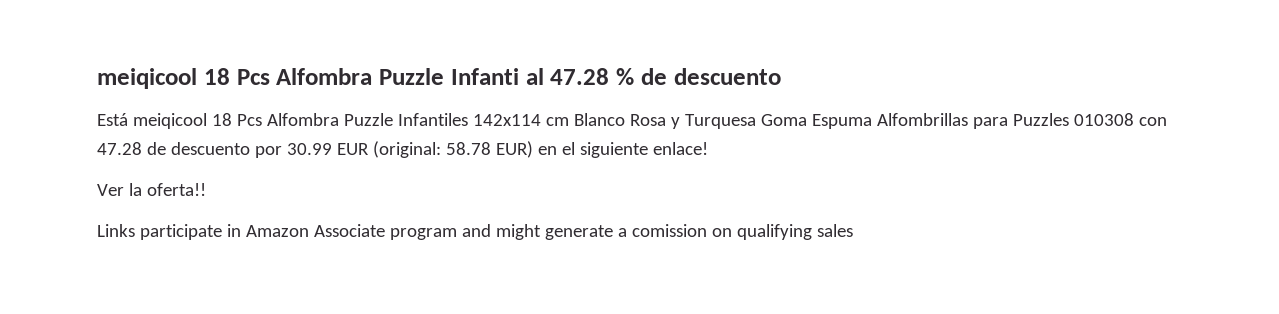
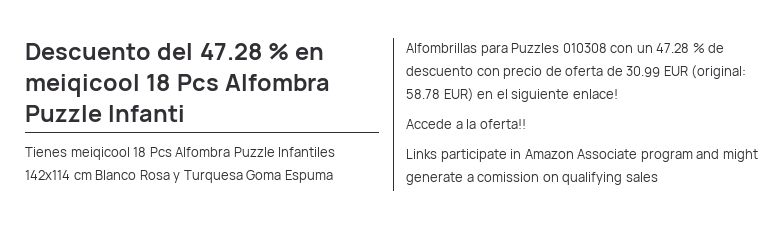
- meiqicool 18 Pcs Alfombra Puzzle Infanti al 47.28 % de descuento
- Está meiqicool 18 Pcs Alfombra Puzzle Infantiles 142x114 cm Blanco Rosa y Turquesa Goma Espuma Alfombrillas para Puzzles 010308 con 47.28 de descuento por 30.99 EUR (original: 58.78 EUR) en el siguiente enlace!
+ Descuento del 47.28 % en meiqicool 18 Pcs Alfombra Puzzle Infanti
+ Tienes meiqicool 18 Pcs Alfombra Puzzle Infantiles 142x114 cm Blanco Rosa y Turquesa Goma Espuma Alfombrillas para Puzzles 010308 con un 47.28 % de descuento con precio de oferta de 30.99 EUR (original: 58.78 EUR) en el siguiente enlace!
- Ver la oferta!!
+ Accede a la oferta!!

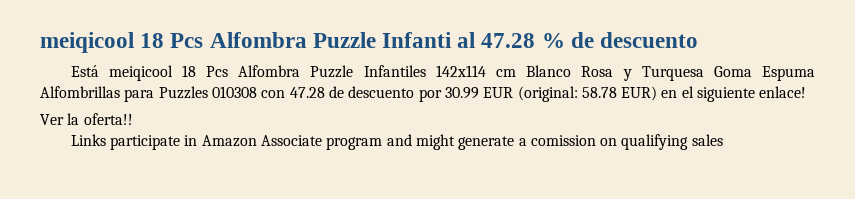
- Descuento del 47.28 % en meiqicool 18 Pcs Alfombra Puzzle Infanti
- Tienes meiqicool 18 Pcs Alfombra Puzzle Infantiles 142x114 cm Blanco Rosa y Turquesa Goma Espuma Alfombrillas para Puzzles 010308 con un 47.28 % de descuento con precio de oferta de 30.99 EUR (original: 58.78 EUR) en el siguiente enlace!
+ meiqicool 18 Pcs Alfombra Puzzle Infanti al 47.28 % de descuento
+ Está meiqicool 18 Pcs Alfombra Puzzle Infantiles 142x114 cm Blanco Rosa y Turquesa Goma Espuma Alfombrillas para Puzzles 010308 con 47.28 de descuento por 30.99 EUR (original: 58.78 EUR) en el siguiente enlace!
- Accede a la oferta!!
+ Ver la oferta!!

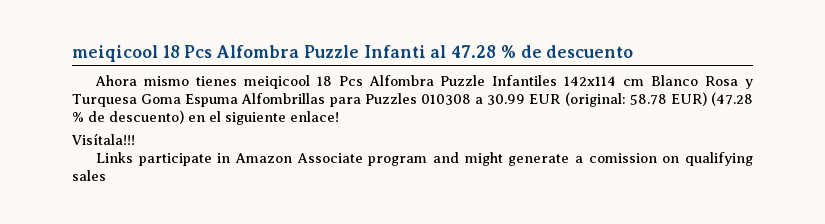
- Está meiqicool 18 Pcs Alfombra Puzzle Infantiles 142x114 cm Blanco Rosa y Turquesa Goma Espuma Alfombrillas para Puzzles 010308 con 47.28 de descuento por 30.99 EUR (original: 58.78 EUR) en el siguiente enlace!
+ Ahora mismo tienes meiqicool 18 Pcs Alfombra Puzzle Infantiles 142x114 cm Blanco Rosa y Turquesa Goma Espuma Alfombrillas para Puzzles 010308 a 30.99 EUR (original: 58.78 EUR) (47.28 % de descuento) en el siguiente enlace!
- Ver la oferta!!
+ Visítala!!!

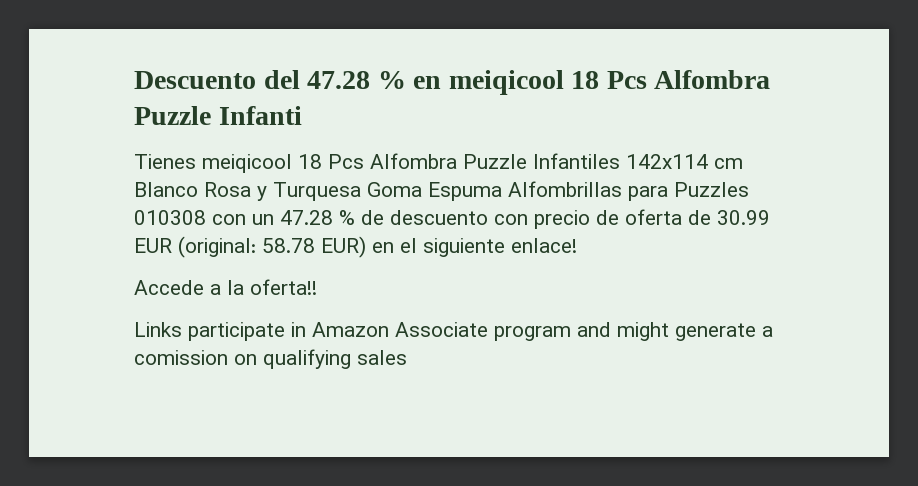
- meiqicool 18 Pcs Alfombra Puzzle Infanti al 47.28 % de descuento
- Ahora mismo tienes meiqicool 18 Pcs Alfombra Puzzle Infantiles 142x114 cm Blanco Rosa y Turquesa Goma Espuma Alfombrillas para Puzzles 010308 a 30.99 EUR (original: 58.78 EUR) (47.28 % de descuento) en el siguiente enlace!
+ Descuento del 47.28 % en meiqicool 18 Pcs Alfombra Puzzle Infanti
+ Tienes meiqicool 18 Pcs Alfombra Puzzle Infantiles 142x114 cm Blanco Rosa y Turquesa Goma Espuma Alfombrillas para Puzzles 010308 con un 47.28 % de descuento con precio de oferta de 30.99 EUR (original: 58.78 EUR) en el siguiente enlace!
- Visítala!!!
+ Accede a la oferta!!

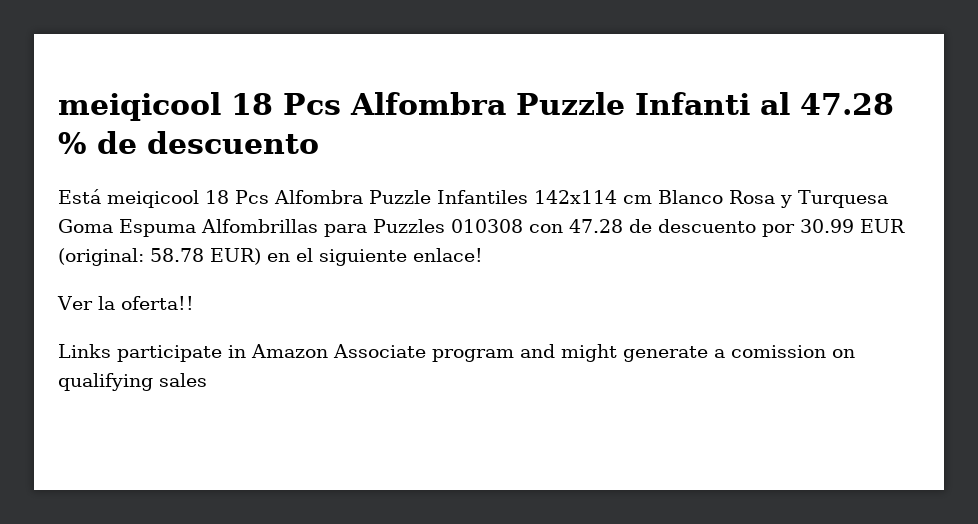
- Descuento del 47.28 % en meiqicool 18 Pcs Alfombra Puzzle Infanti
- Tienes meiqicool 18 Pcs Alfombra Puzzle Infantiles 142x114 cm Blanco Rosa y Turquesa Goma Espuma Alfombrillas para Puzzles 010308 con un 47.28 % de descuento con precio de oferta de 30.99 EUR (original: 58.78 EUR) en el siguiente enlace!
+ meiqicool 18 Pcs Alfombra Puzzle Infanti al 47.28 % de descuento
+ Está meiqicool 18 Pcs Alfombra Puzzle Infantiles 142x114 cm Blanco Rosa y Turquesa Goma Espuma Alfombrillas para Puzzles 010308 con 47.28 de descuento por 30.99 EUR (original: 58.78 EUR) en el siguiente enlace!
- Accede a la oferta!!
+ Ver la oferta!!

